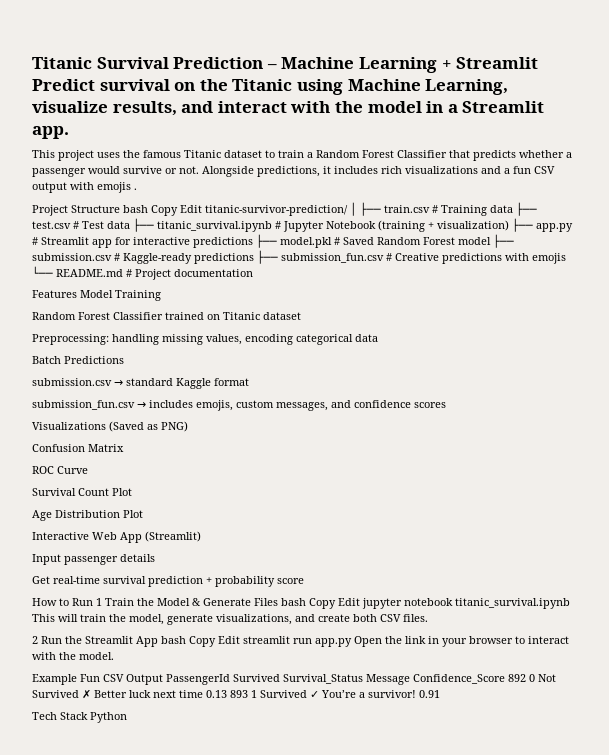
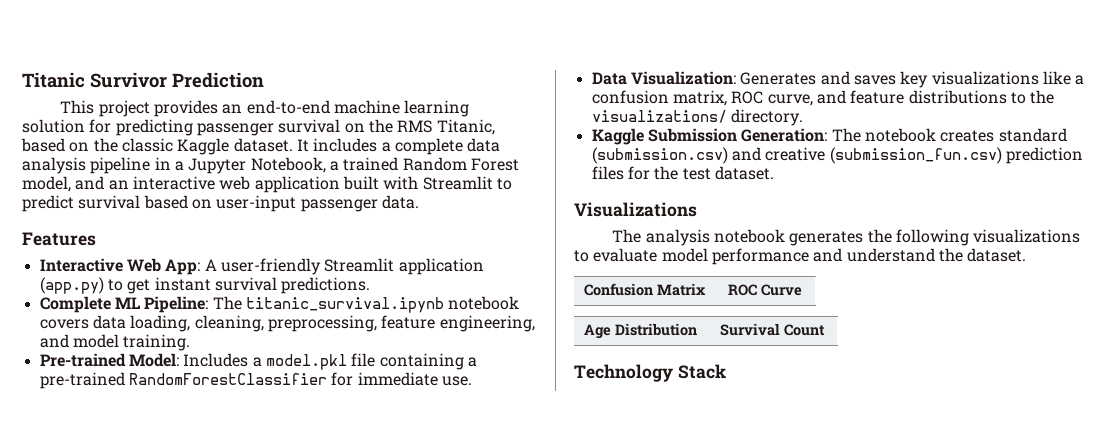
- Titanic Survival Prediction – Machine Learning + Streamlit Predict survival on the Titanic using Machine Learning, visualize results, and interact with the model in a Streamlit app.
- This project uses the famous Titanic dataset to train a Random Forest Classifier that predicts whether a passenger would survive or not. Alongside predictions, it includes rich visualizations and a fun CSV output with emojis .
- Project Structure bash Copy Edit titanic-survivor-prediction/ │ ├── train.csv # Training data ├── test.csv # Test data ├── titanic_survival.ipynb # Jupyter Notebook (training + visualization) ├── app.py # Streamlit app for interactive predictions ├── model.pkl # Saved Random Forest model ├── submission.csv # Kaggle-ready predictions ├── submission_fun.csv # Creative predictions with emojis └── README.md # Project documentation
- Features Model Training
- Random Forest Classifier trained on Titanic dataset
- Preprocessing: handling missing values, encoding categorical data
- Batch Predictions
- submission.csv → standard Kaggle format
- submission_fun.csv → includes emojis, custom messages, and confidence scores
- Visualizations (Saved as PNG)
- Confusion Matrix
- ROC Curve
- Survival Count Plot
- Age Distribution Plot
- Interactive Web App (Streamlit)
- Input passenger details
- Get real-time survival prediction + probability score
- How to Run 1 Train the Model & Generate Files bash Copy Edit jupyter notebook titanic_survival.ipynb This will train the model, generate visualizations, and create both CSV files.
- 2 Run the Streamlit App bash Copy Edit streamlit run app.py Open the link in your browser to interact with the model.
- Example Fun CSV Output PassengerId Survived Survival_Status Message Confidence_Score 892 0 Not Survived ✗ Better luck next time 0.13 893 1 Survived ✓ You’re a survivor! 0.91
- Tech Stack Python
+ Titanic Survivor Prediction
+ This project provides an end-to-end machine learning solution for predicting passenger survival on the RMS Titanic, based on the classic Kaggle dataset. It includes a complete data analysis pipeline in a Jupyter Notebook, a trained Random Forest model, and an interactive web application built with Streamlit to predict survival based on user-input passenger data.
+ Features
+ Interactive Web App: A user-friendly Streamlit application (app.py) to get instant survival predictions.
+ Complete ML Pipeline: The titanic_survival.ipynb notebook covers data loading, cleaning, preprocessing, feature engineering, and model training.
+ Pre-trained Model: Includes a model.pkl file containing a pre-trained RandomForestClassifier for immediate use.
+ Data Visualization: Generates and saves key visualizations like a confusion matrix, ROC curve, and feature distributions to the visualizations/ directory.
+ Kaggle Submission Generation: The notebook creates standard (submission.csv) and creative (submission_fun.csv) prediction files for the test dataset.
+ Visualizations
+ The analysis notebook generates the following visualizations to evaluate model performance and understand the dataset.
+ Confusion Matrix | ROC Curve
+ Age Distribution | Survival Count
+ Technology Stack

